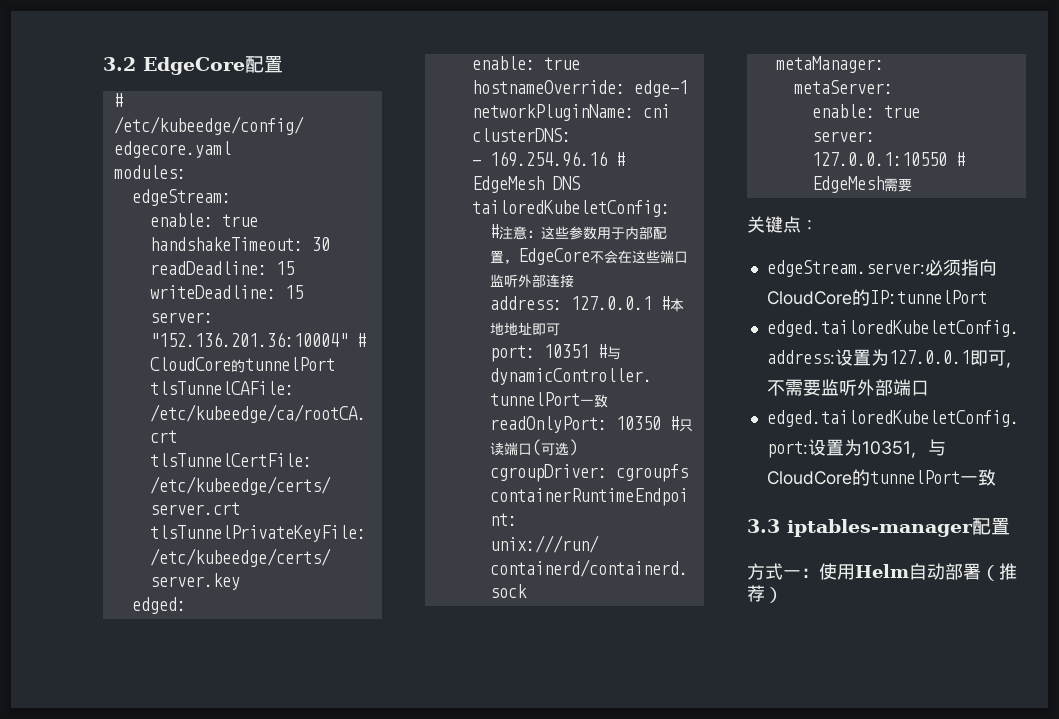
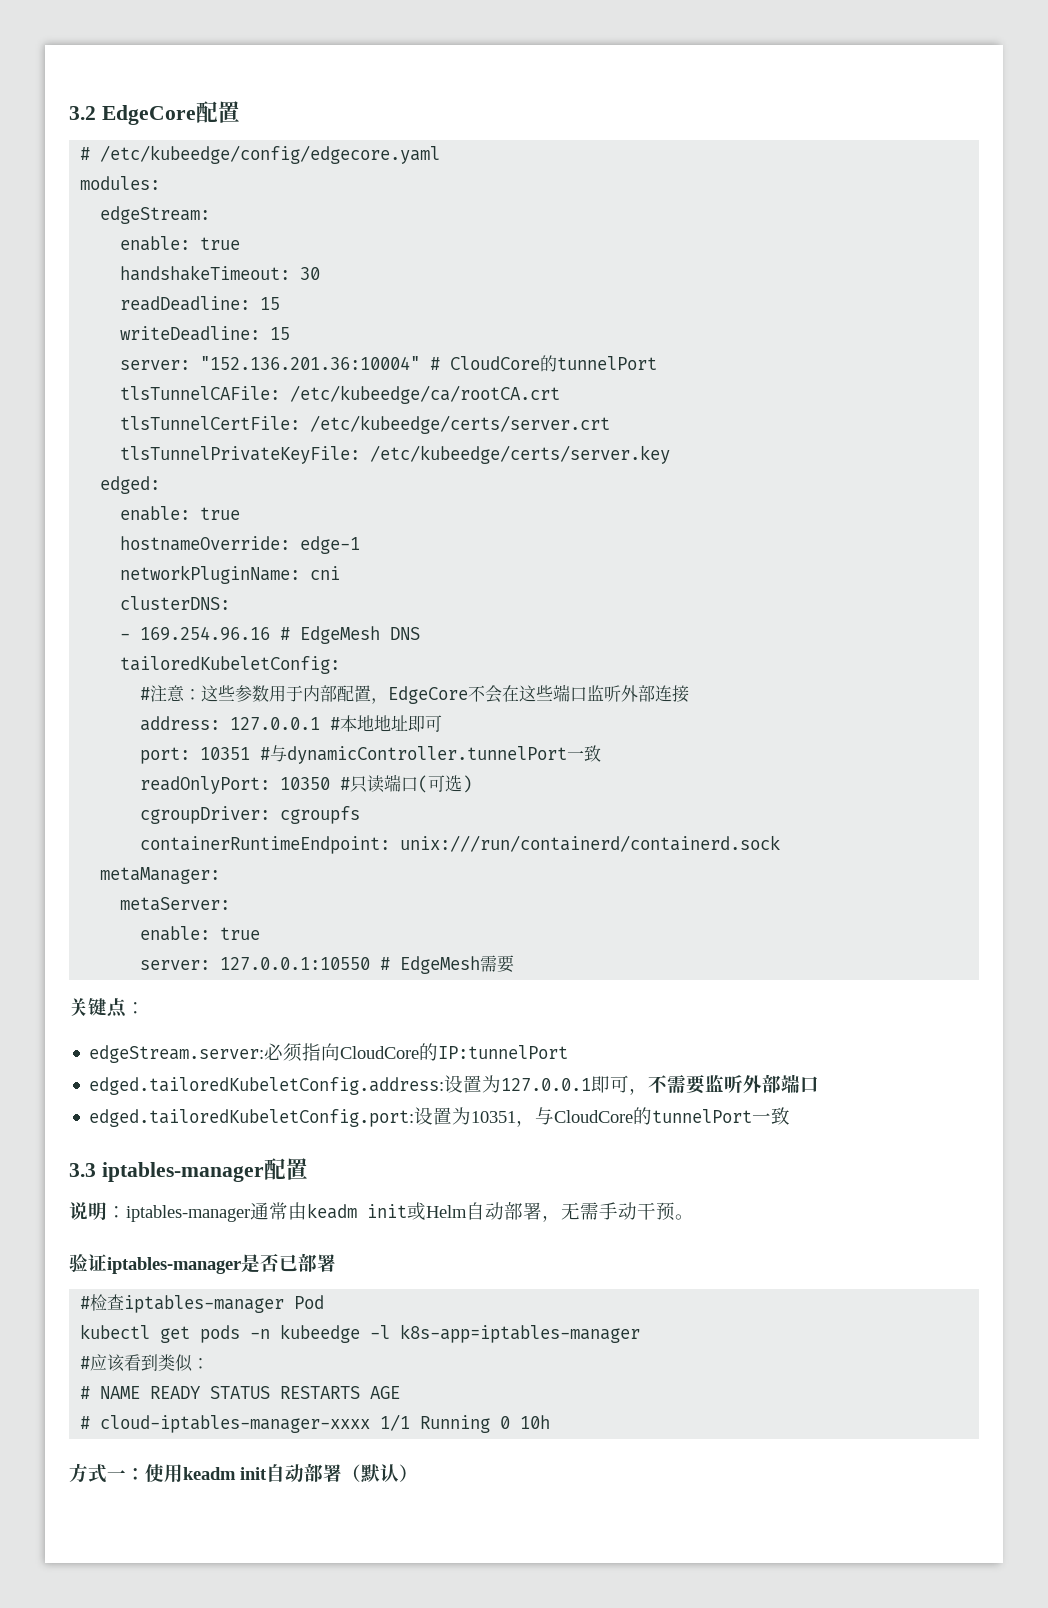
+ 说明：iptables-manager通常由keadm init或Helm自动部署，无需手动干预。
+ 验证iptables-manager是否已部署
+ #检查iptables-manager Pod
+ kubectl get pods -n kubeedge -l k8s-app=iptables-manager
+ #应该看到类似：
+ # NAME READY STATUS RESTARTS AGE
+ # cloud-iptables-manager-xxxx 1/1 Running 0 10h
- 方式一：使用Helm自动部署（推荐）
+ 方式一：使用keadm init自动部署（默认）

